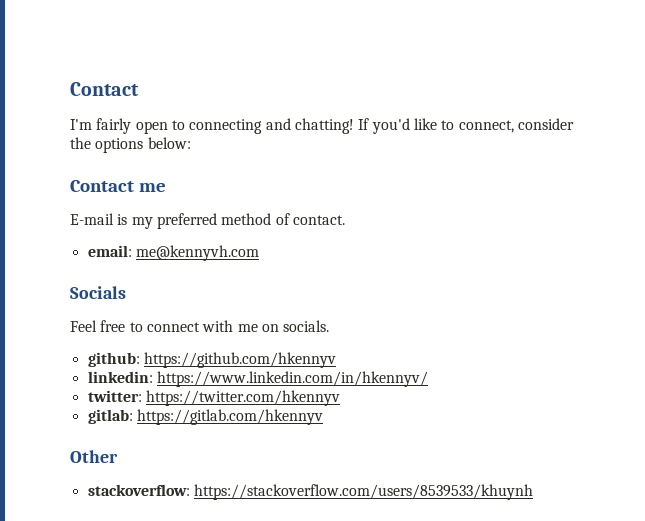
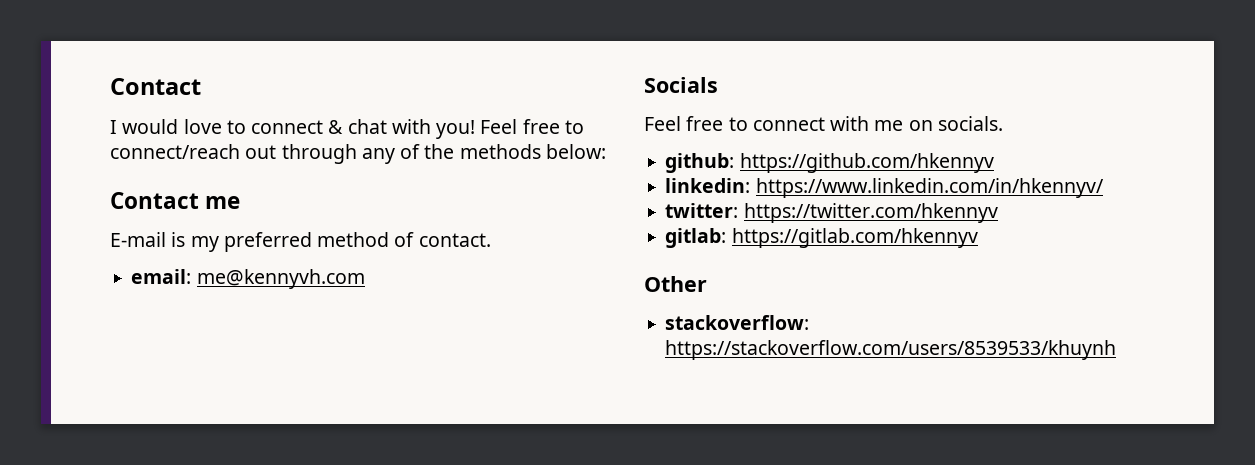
- I'm fairly open to connecting and chatting! If you'd like to connect, consider the options below:
+ I would love to connect & chat with you! Feel free to connect/reach out through any of the methods below:

